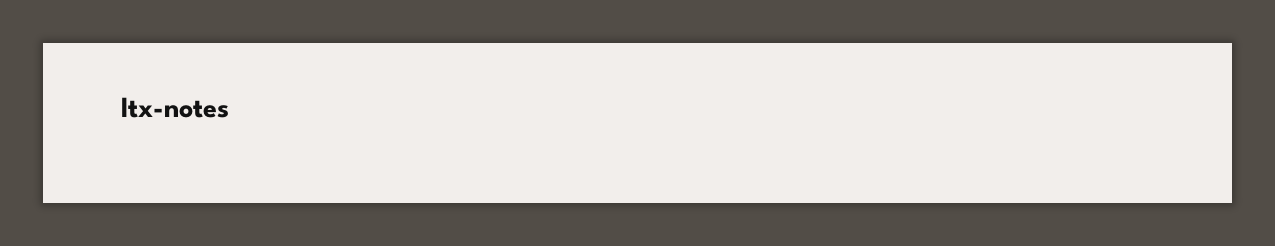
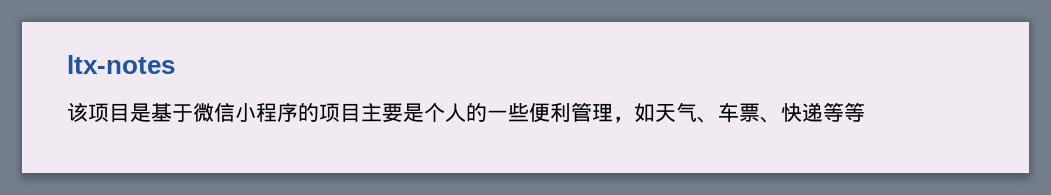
+ 该项目是基于微信小程序的项目主要是个人的一些便利管理，如天气、车票、快递等等

